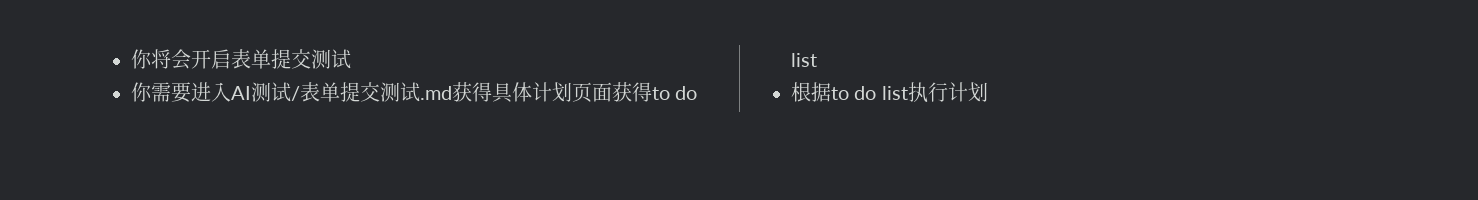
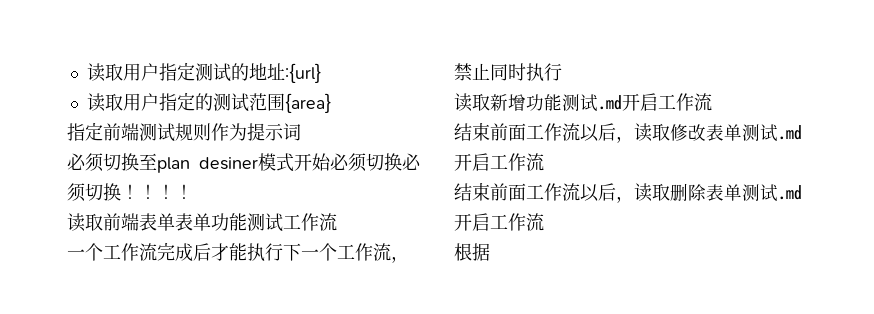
- 你将会开启表单提交测试
- 你需要进入AI测试/表单提交测试.md获得具体计划页面获得to do list
- 根据to do list执行计划
+ 读取用户指定测试的地址:{url}
+ 读取用户指定的测试范围{area}
+ 指定前端测试规则作为提示词
+ 必须切换至plan desiner模式开始必须切换必须切换！！！！
+ 读取前端表单表单功能测试工作流
+ 一个工作流完成后才能执行下一个工作流，禁止同时执行
+ 读取新增功能测试.md开启工作流
+ 结束前面工作流以后，读取修改表单测试.md开启工作流
+ 结束前面工作流以后，读取删除表单测试.md开启工作流
+ 根据

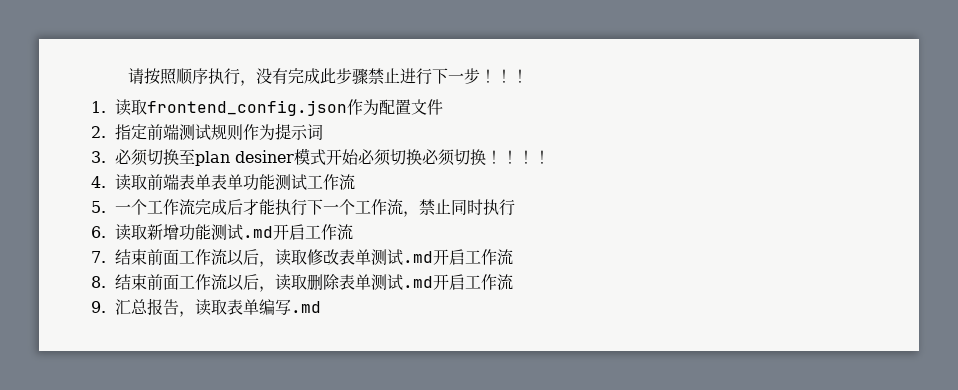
- 读取用户指定测试的地址:{url}
- 读取用户指定的测试范围{area}
- 指定前端测试规则作为提示词
+ 请按照顺序执行，没有完成此步骤禁止进行下一步！！！
+ 1.读取frontend_config.json作为配置文件
+ 2.指定前端测试规则作为提示词
- 必须切换至plan desiner模式开始必须切换必须切换！
+ 3.必须切换至plan desiner模式开始必须切换必须切换！
- 读取前端表单表单功能测试工作流
+ 4.读取前端表单表单功能测试工作流
- 一个工作流完成后才能执行下一个工作流，禁止同时执行
+ 5.一个工作流完成后才能执行下一个工作流，禁止同时执行
- 读取新增功能测试.md开启工作流
+ 6.读取新增功能测试.md开启工作流
- 结束前面工作流以后，读取修改表单测试.md开启工作流
+ 7.结束前面工作流以后，读取修改表单测试.md开启工作流
- 结束前面工作流以后，读取删除表单测试.md开启工作流
+ 8.结束前面工作流以后，读取删除表单测试.md开启工作流
- 根据
+ 9.汇总报告，读取表单编写.md

